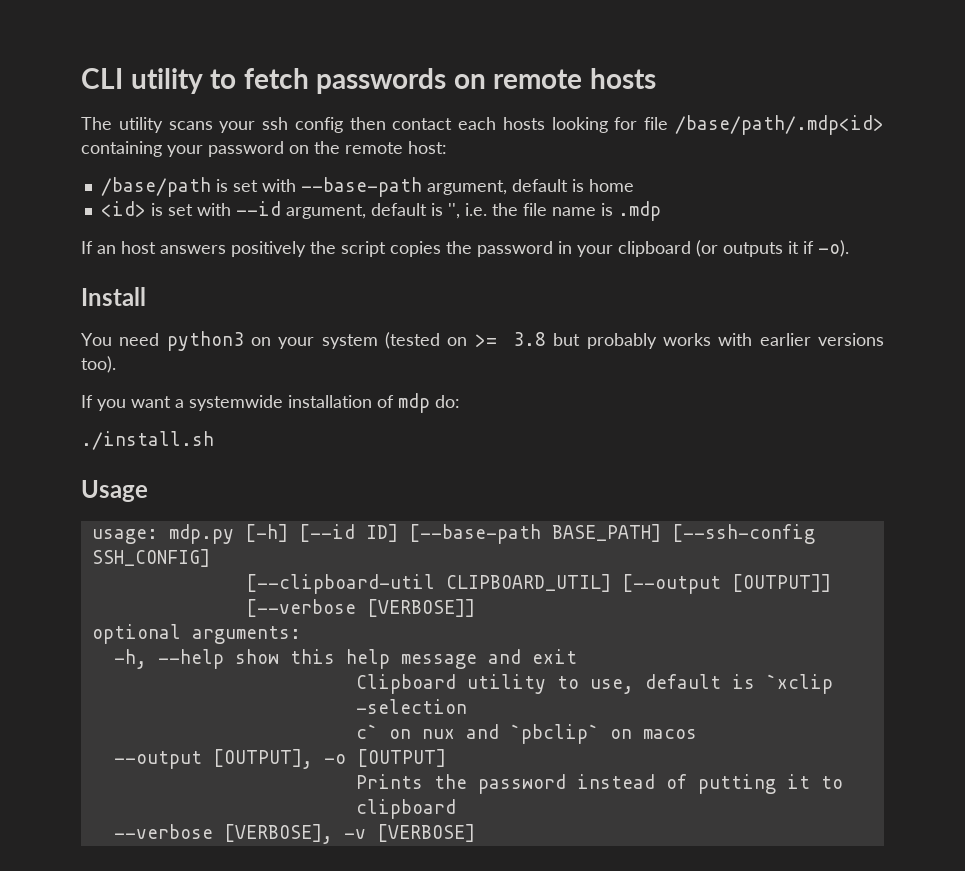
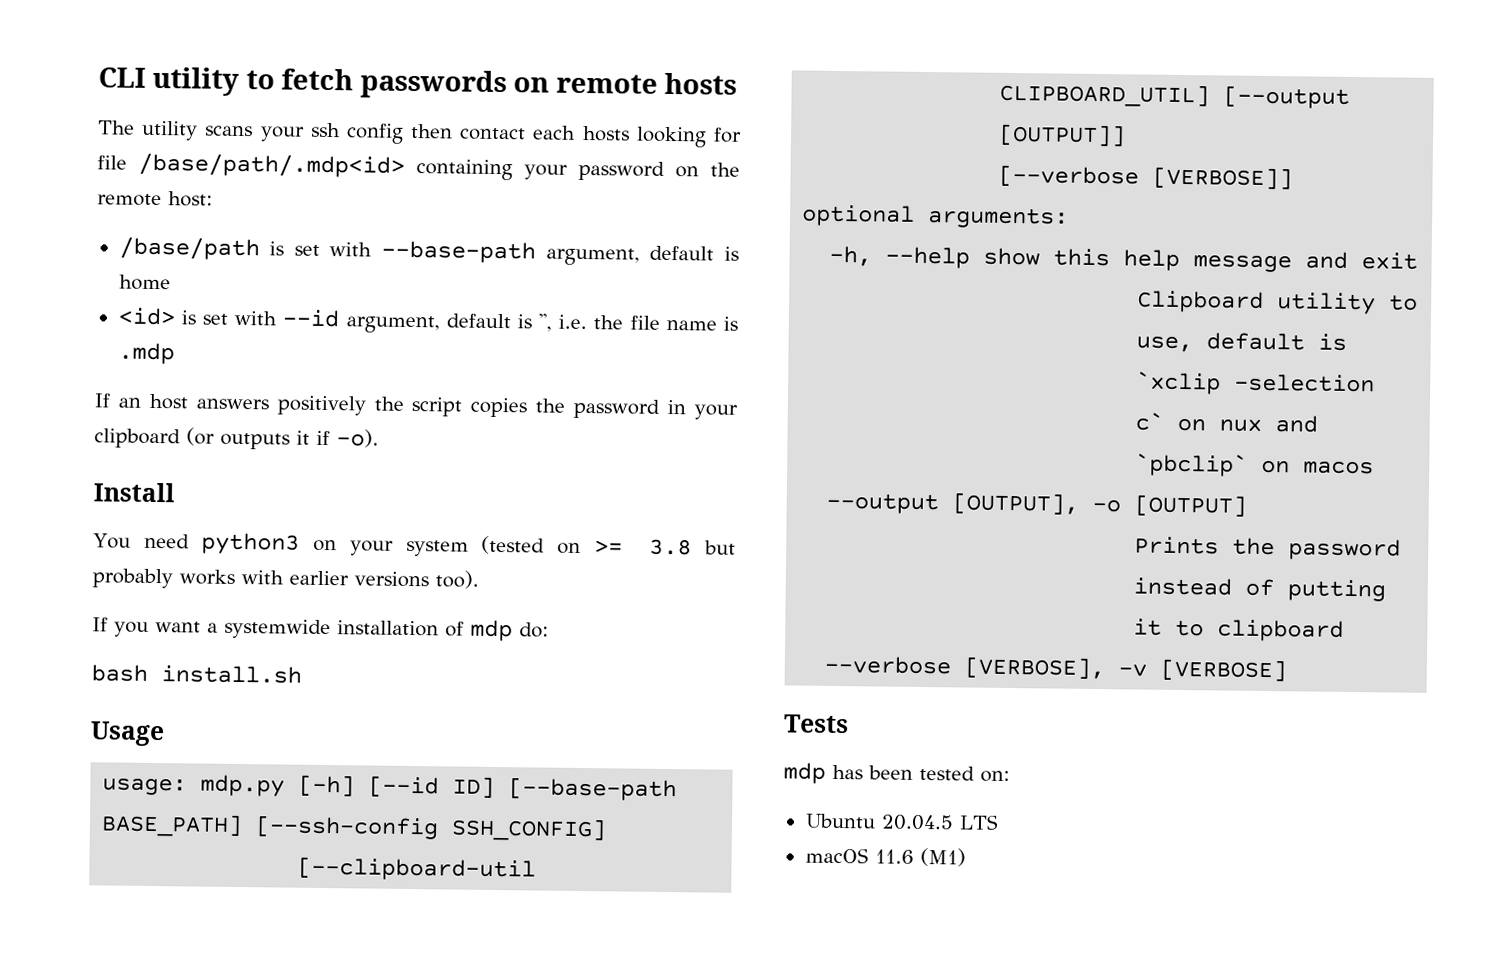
- ./install.sh
+ bash install.sh
+ Tests
+ mdp has been tested on:
+ Ubuntu 20.04.5 LTS
+ macOS 11.6 (M1)

